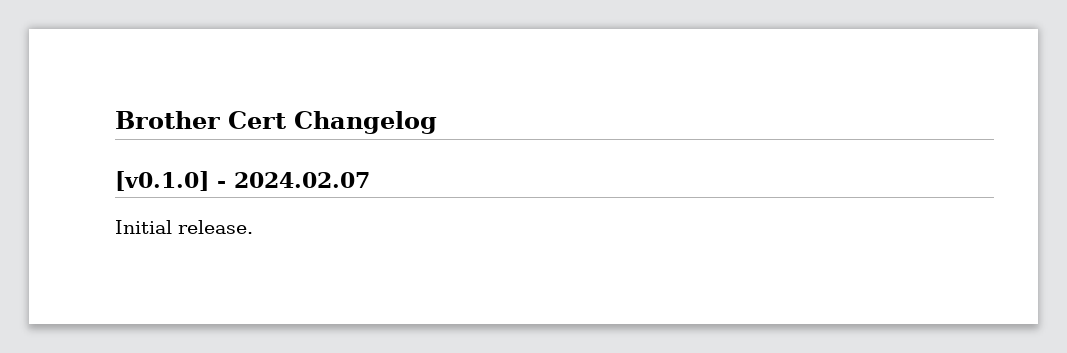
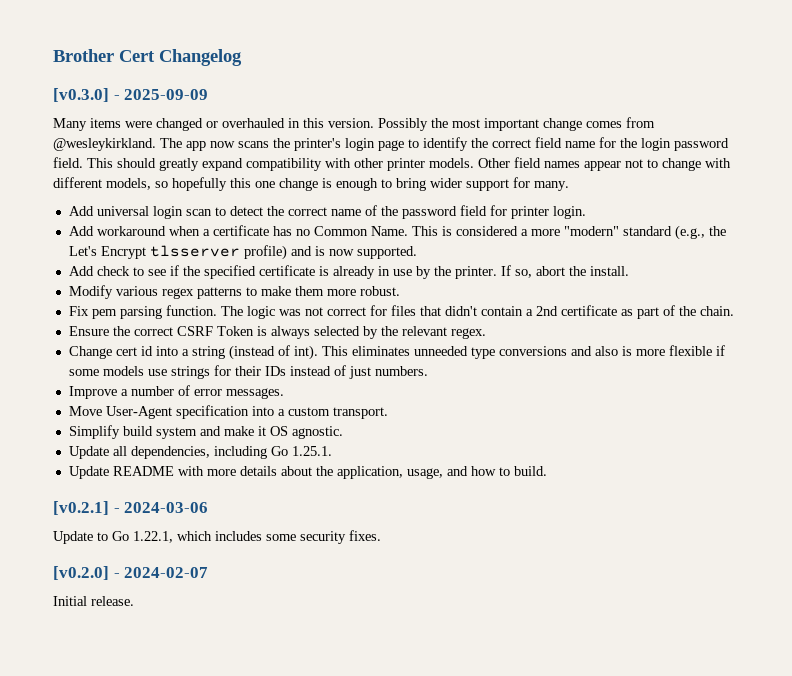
- [v0.1.0] - 2024.02.07
+ [v0.3.0] - 2025-09-09
+ Many items were changed or overhauled in this version. Possibly the most important change comes from @wesleykirkland. The app now scans the printer's login page to identify the correct field name for the login password field. This should greatly expand compatibility with other printer models. Other field names appear not to change with different models, so hopefully this one change is enough to bring wider support for many.
+ Add universal login scan to detect the correct name of the password field for printer login.
+ Add workaround when a certificate has no Common Name. This is considered a more "modern" standard (e.g., the Let's Encrypt tlsserver profile) and is now supported.
+ Add check to see if the specified certificate is already in use by the printer. If so, abort the install.
+ Modify various regex patterns to make them more robust.
+ Fix pem parsing function. The logic was not correct for files that didn't contain a 2nd certificate as part of the chain.
+ Ensure the correct CSRF Token is always selected by the relevant regex.
+ Change cert id into a string (instead of int). This eliminates unneeded type conversions and also is more flexible if some models use strings for their IDs instead of just numbers.
+ Improve a number of error messages.
+ Move User-Agent specification into a custom transport.
+ Simplify build system and make it OS agnostic.
+ Update all dependencies, including Go 1.25.1.
+ Update README with more details about the application, usage, and how to build.
+ [v0.2.1] - 2024-03-06
+ Update to Go 1.22.1, which includes some security fixes.
+ [v0.2.0] - 2024-02-07

